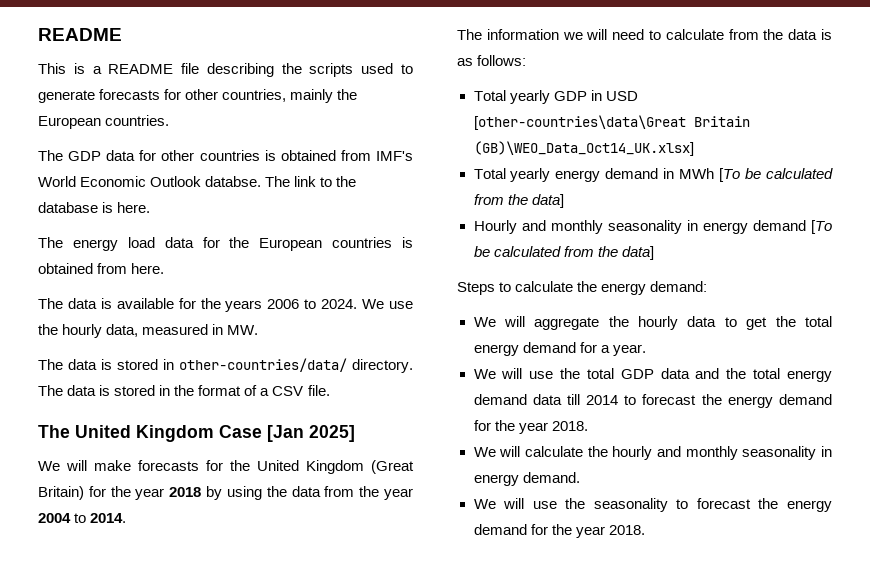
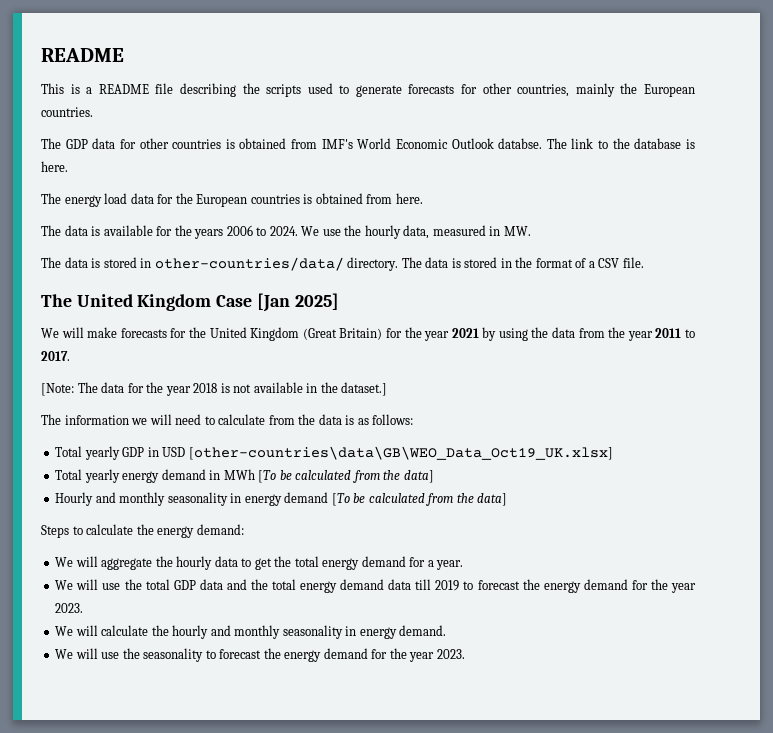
- We will make forecasts for the United Kingdom (Great Britain) for the year 2018 by using the data from the year 2004 to 2014.
+ We will make forecasts for the United Kingdom (Great Britain) for the year 2021 by using the data from the year 2011 to 2017.
+ [Note: The data for the year 2018 is not available in the dataset.]
- Total yearly GDP in USD [other-countries\data\Great Britain (GB)\WEO_Data_Oct14_UK.xlsx]
+ Total yearly GDP in USD [other-countries\data\GB\WEO_Data_Oct19_UK.xlsx]
- We will use the total GDP data and the total energy demand data till 2014 to forecast the energy demand for the year 2018.
+ We will use the total GDP data and the total energy demand data till 2019 to forecast the energy demand for the year 2023.
- We will use the seasonality to forecast the energy demand for the year 2018.
+ We will use the seasonality to forecast the energy demand for the year 2023.

